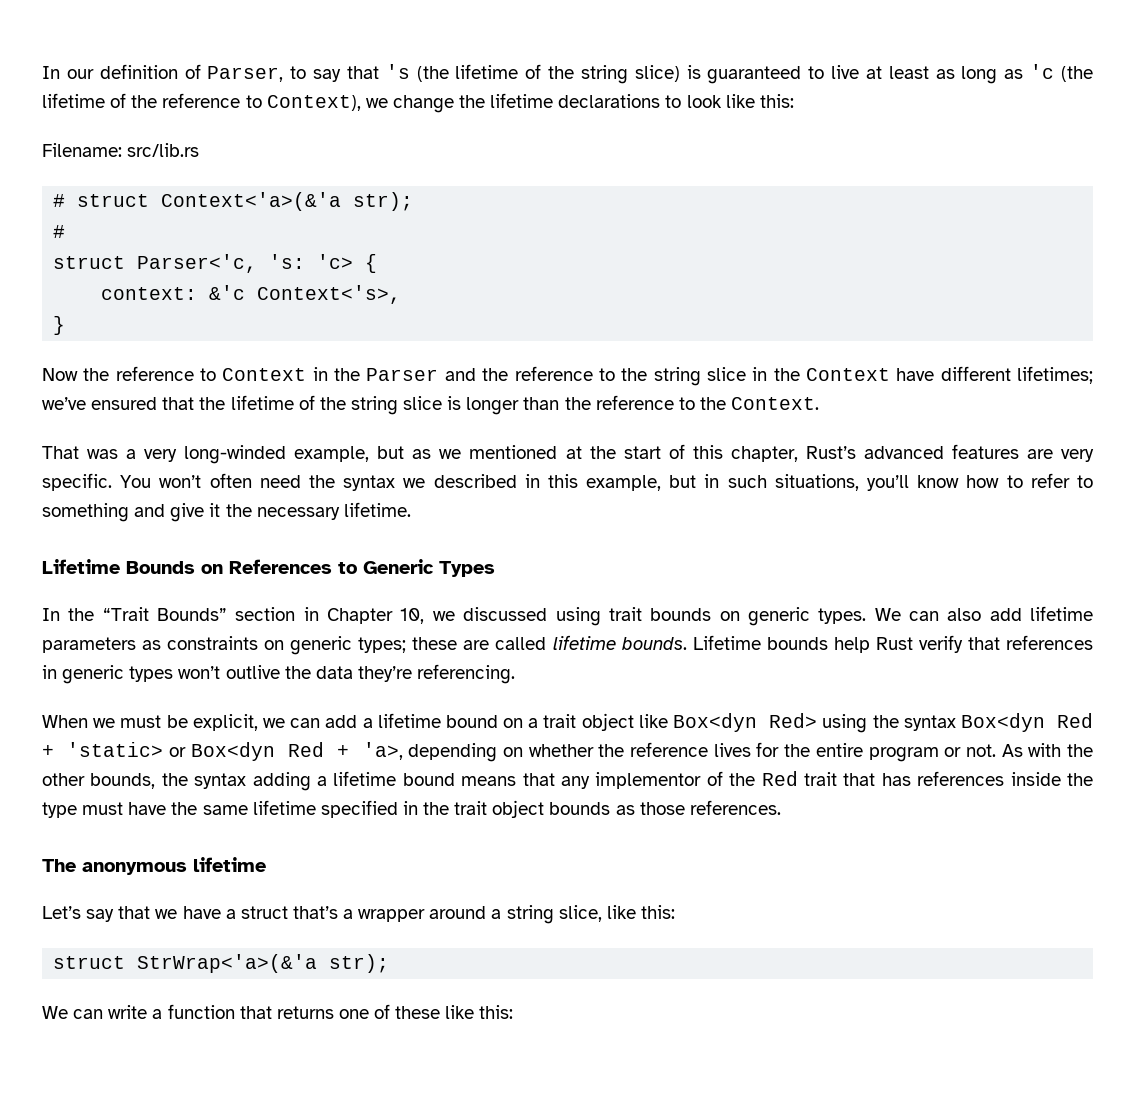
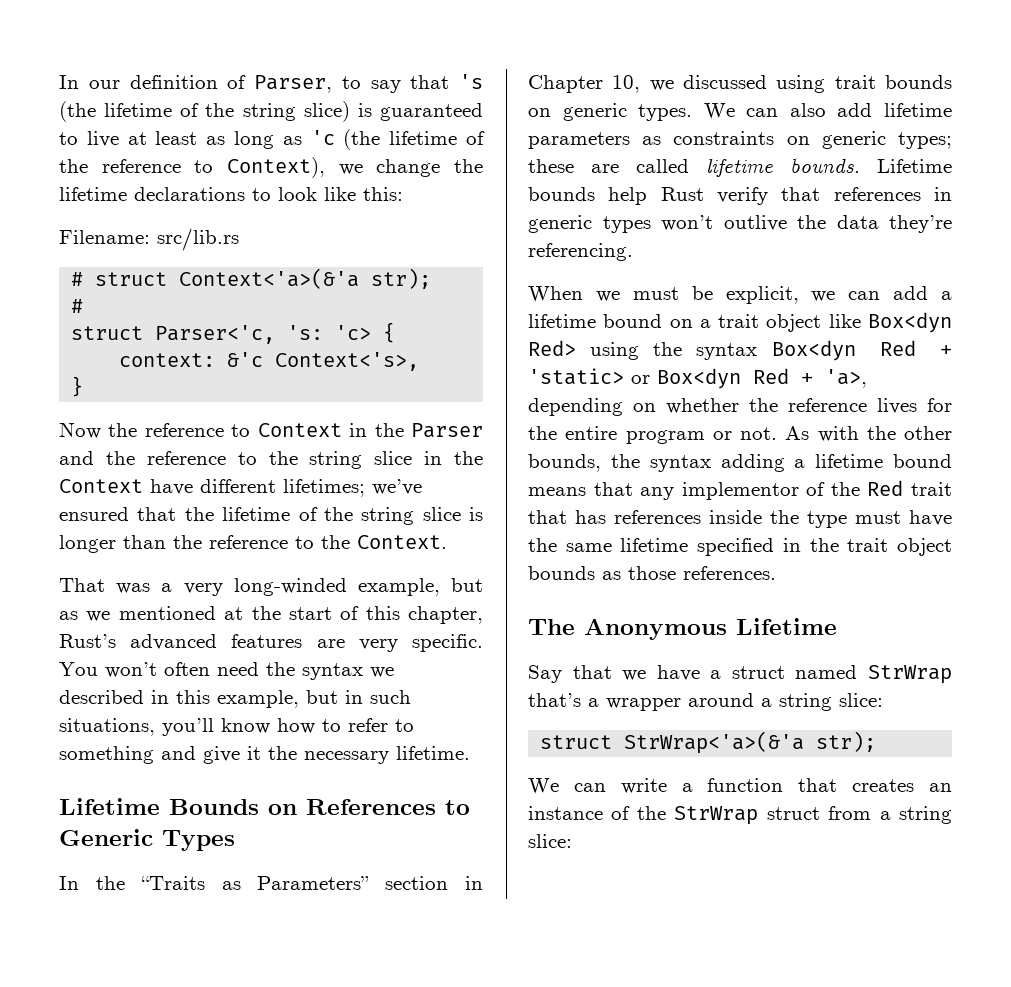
- In the “Trait Bounds” section in Chapter 10, we discussed using trait bounds on generic types.
+ In the “Traits as Parameters” section in Chapter 10, we discussed using trait bounds on generic types.
- The anonymous lifetime
- Let’s say that we have a struct that’s a wrapper around a string slice, like this:
+ The Anonymous Lifetime
+ Say that we have a struct named StrWrap that’s a wrapper around a string slice:
- We can write a function that returns one of these like this:
+ We can write a function that creates an instance of the StrWrap struct from a string slice:

